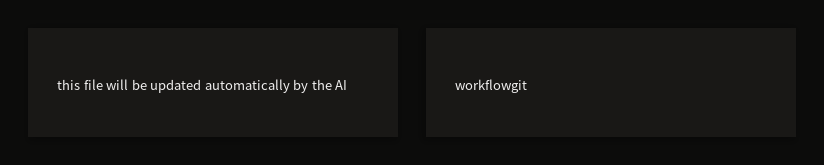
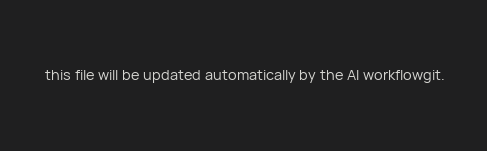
- this file will be updated automatically by the AI workflowgit
+ this file will be updated automatically by the AI workflowgit.

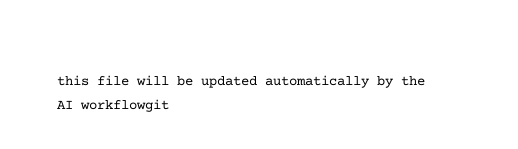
- this file will be updated automatically by the AI workflowgit.
+ this file will be updated automatically by the AI workflowgit

